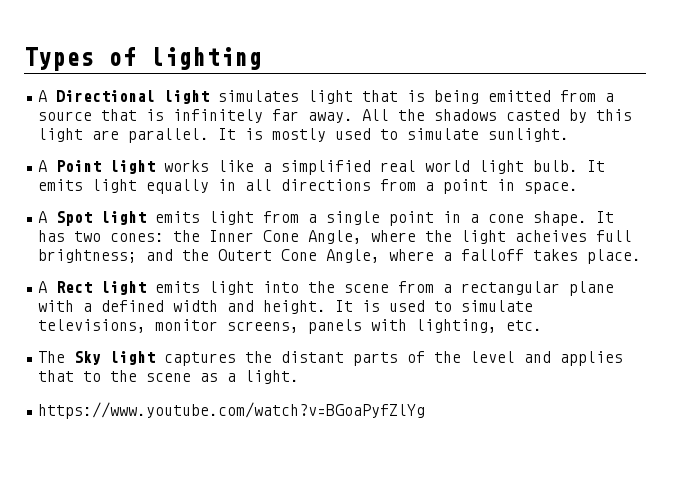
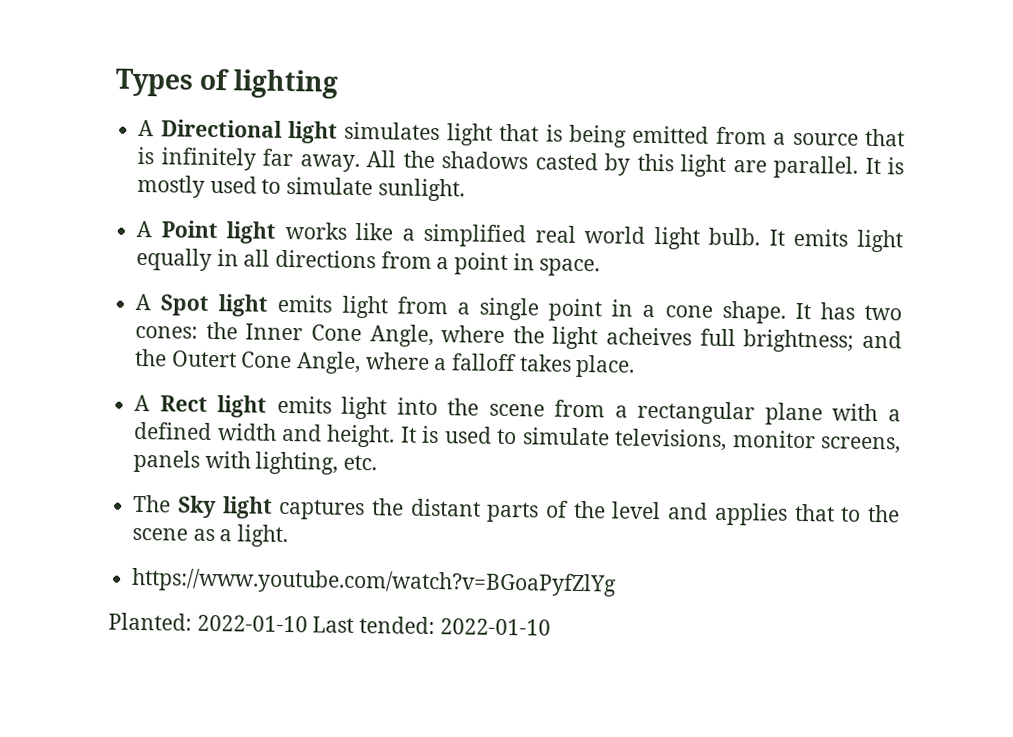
+ Planted: 2022-01-10 Last tended: 2022-01-10

